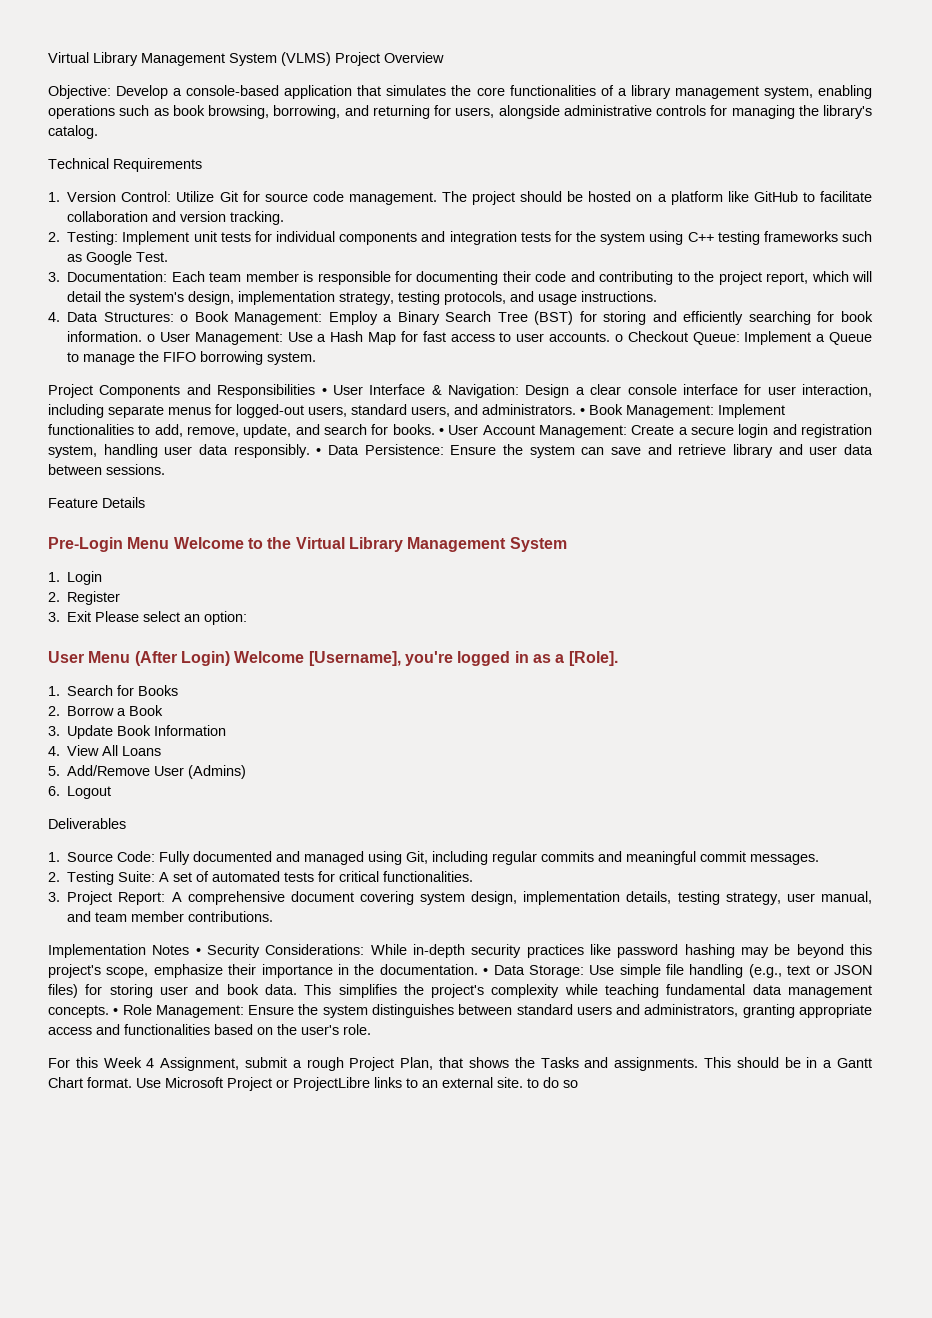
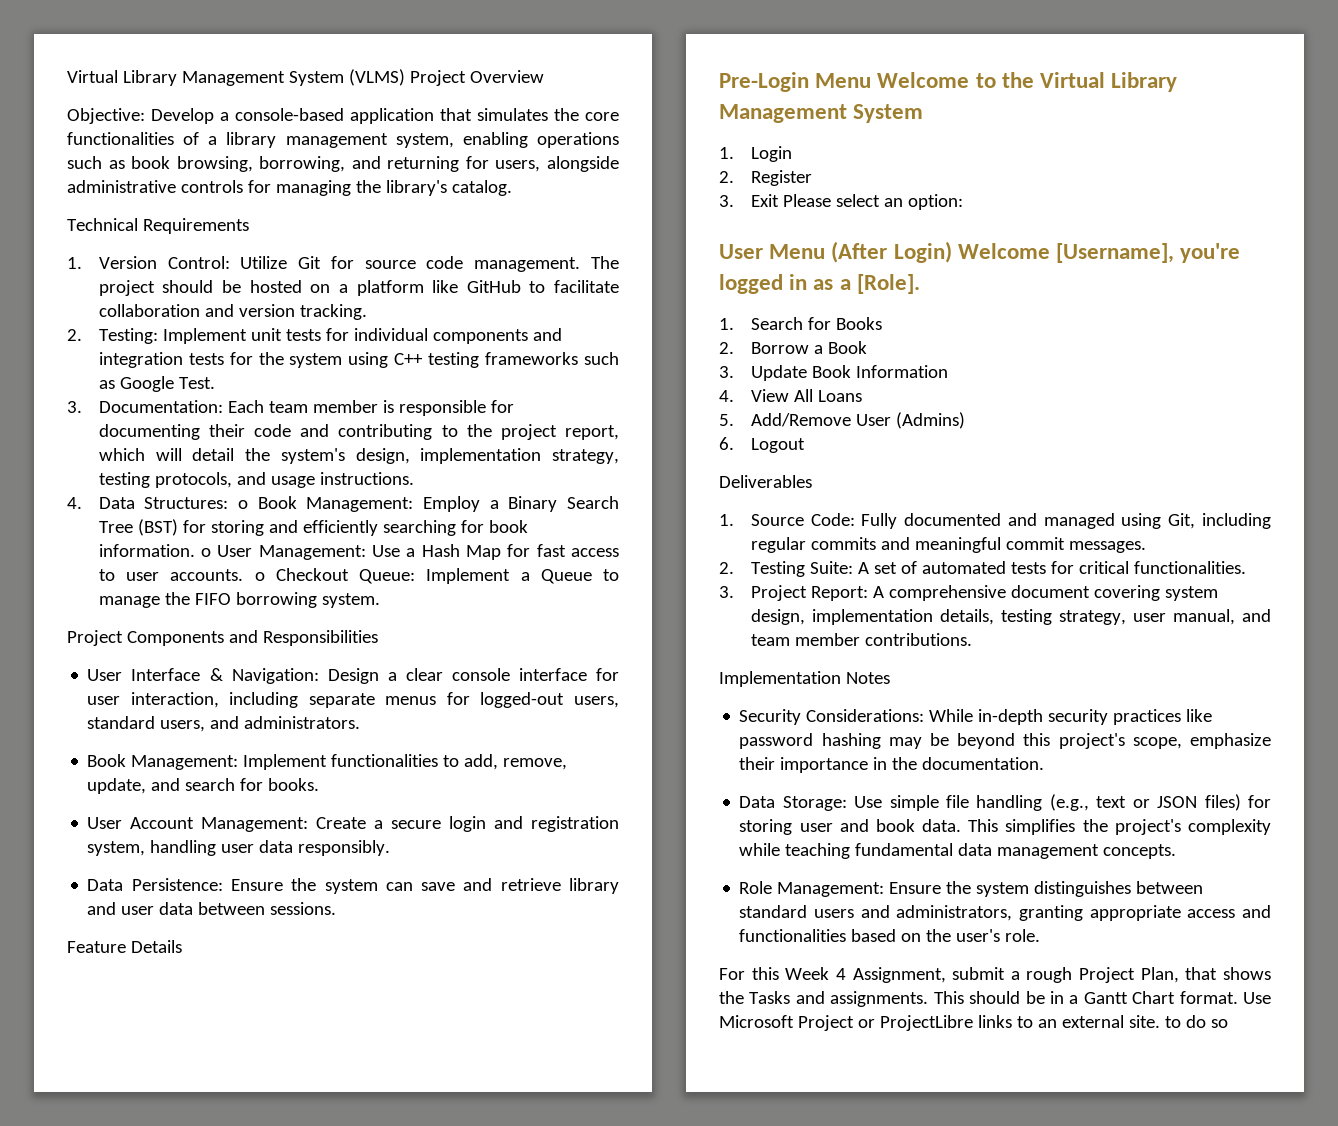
- Project Components and Responsibilities • User Interface & Navigation:
+ Project Components and Responsibilities
+ User Interface & Navigation:
- Design a clear console interface for user interaction, including separate menus for logged-out users, standard users, and administrators. • Book Management:
+ Design a clear console interface for user interaction, including separate menus for logged-out users, standard users, and administrators.
+ Book Management:
- Implement functionalities to add, remove, update, and search for books. • User Account Management:
+ Implement functionalities to add, remove, update, and search for books.
+ User Account Management:
- Create a secure login and registration system, handling user data responsibly. • Data Persistence:
+ Create a secure login and registration system, handling user data responsibly.
+ Data Persistence:
- Implementation Notes • Security Considerations: While in-depth security practices like password hashing may be beyond this project's scope, emphasize their importance in the documentation. • Data Storage: Use simple file handling (e.g., text or JSON files) for storing user and book data.
+ Implementation Notes
+ Security Considerations: While in-depth security practices like password hashing may be beyond this project's scope, emphasize their importance in the documentation.
+ Data Storage: Use simple file handling (e.g., text or JSON files) for storing user and book data.
- This simplifies the project's complexity while teaching fundamental data management concepts. • Role Management: Ensure the system distinguishes between standard users and administrators, granting appropriate access and functionalities based on the user's role.
+ This simplifies the project's complexity while teaching fundamental data management concepts.
+ Role Management: Ensure the system distinguishes between standard users and administrators, granting appropriate access and functionalities based on the user's role.

